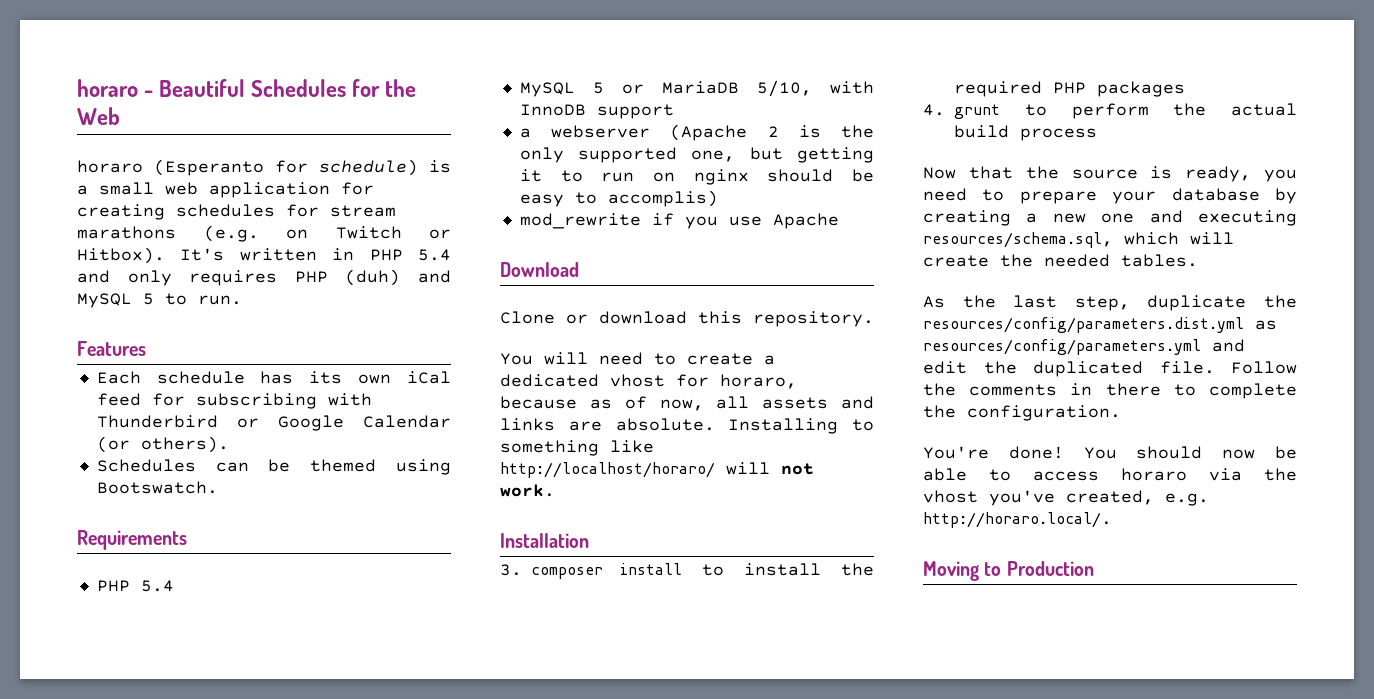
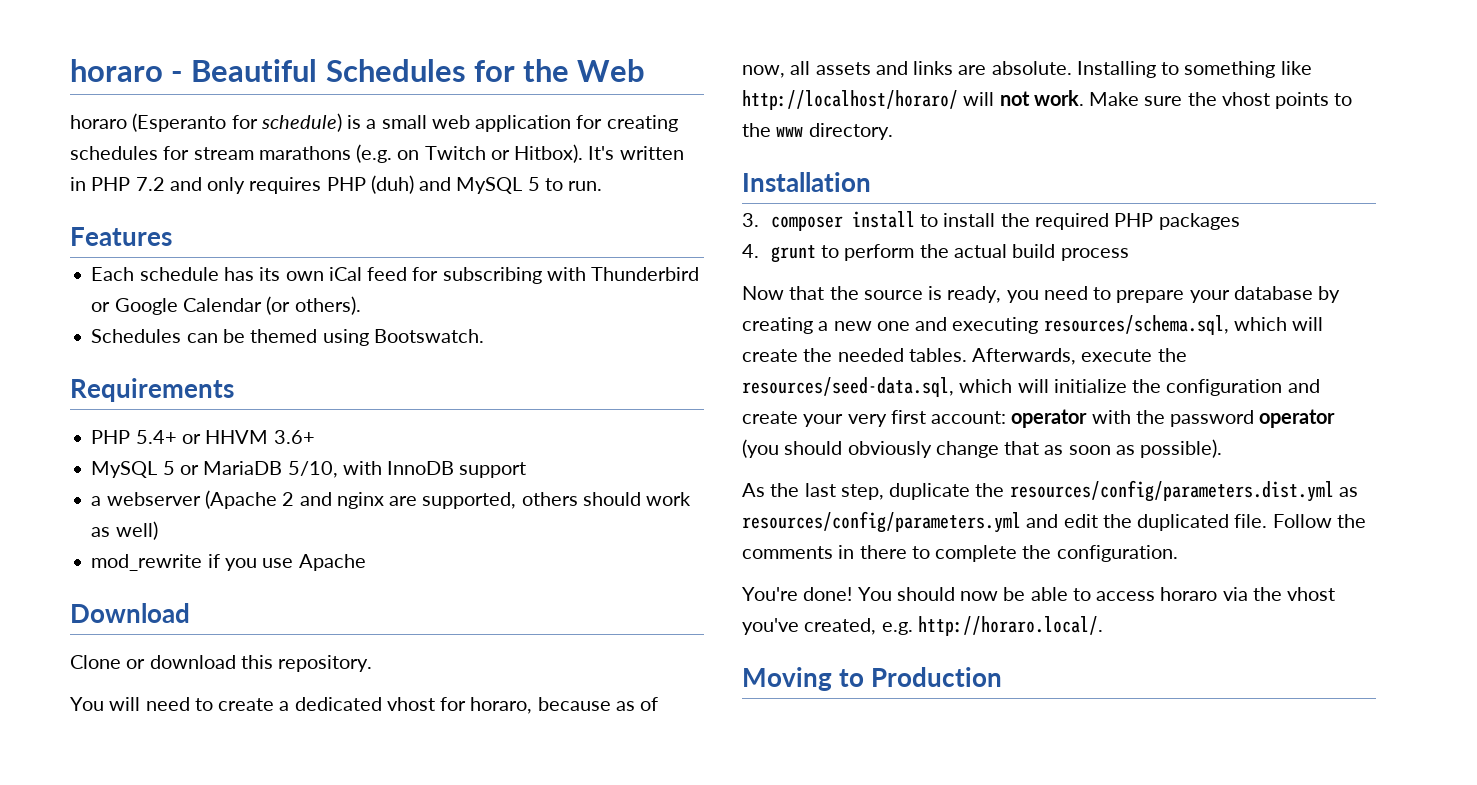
- It's written in PHP 5.4 and only requires PHP (duh) and MySQL 5 to run.
+ It's written in PHP 7.2 and only requires PHP (duh) and MySQL 5 to run.
  Requirements
- PHP 5.4
+ PHP 5.4+ or HHVM 3.6+
- a webserver (Apache 2 is the only supported one, but getting it to run on nginx should be easy to accomplis)
+ a webserver (Apache 2 and nginx are supported, others should work as well)
+ Make sure the vhost points to the www directory.
+ Afterwards, execute the resources/seed-data.sql, which will initialize the configuration and create your very first account: operator with the password operator (you should obviously change that as soon as possible).

